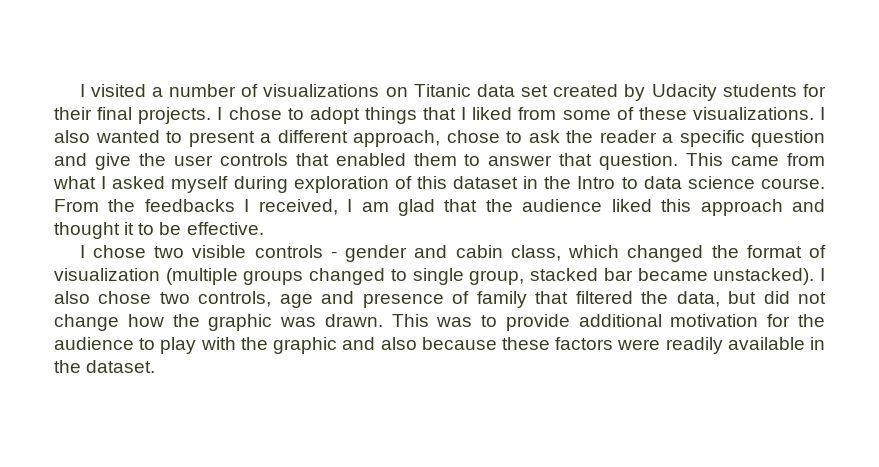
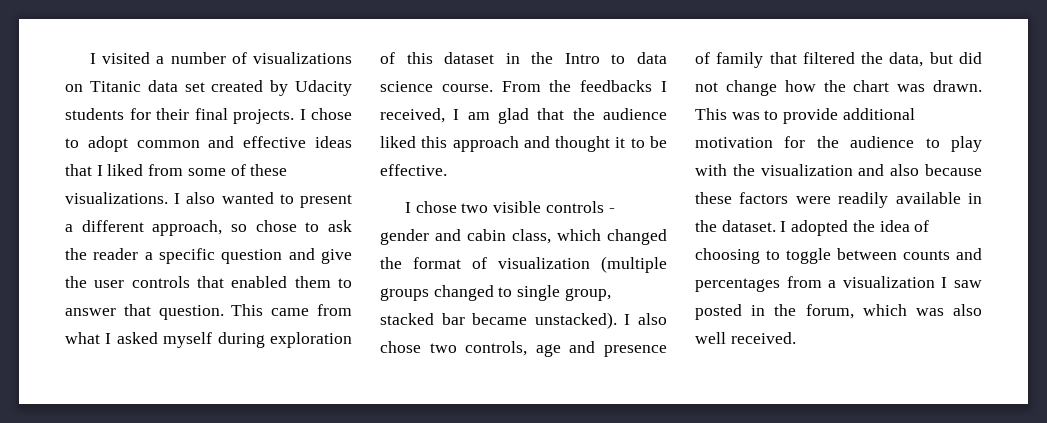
- I chose to adopt things that I liked from some of these visualizations.
+ I chose to adopt common and effective ideas that I liked from some of these visualizations.
- I also wanted to present a different approach, chose to ask the reader a specific question and give the user controls that enabled them to answer that question.
+ I also wanted to present a different approach, so chose to ask the reader a specific question and give the user controls that enabled them to answer that question.
- I also chose two controls, age and presence of family that filtered the data, but did not change how the graphic was drawn.
+ I also chose two controls, age and presence of family that filtered the data, but did not change how the chart was drawn.
- This was to provide additional motivation for the audience to play with the graphic and also because these factors were readily available in the dataset.
+ This was to provide additional motivation for the audience to play with the visualization and also because these factors were readily available in the dataset.
+ I adopted the idea of choosing to toggle between counts and percentages from a visualization I saw posted in the forum, which was also well received.

